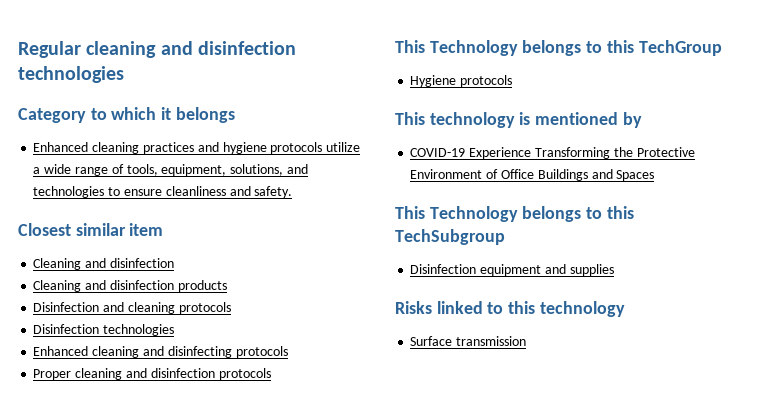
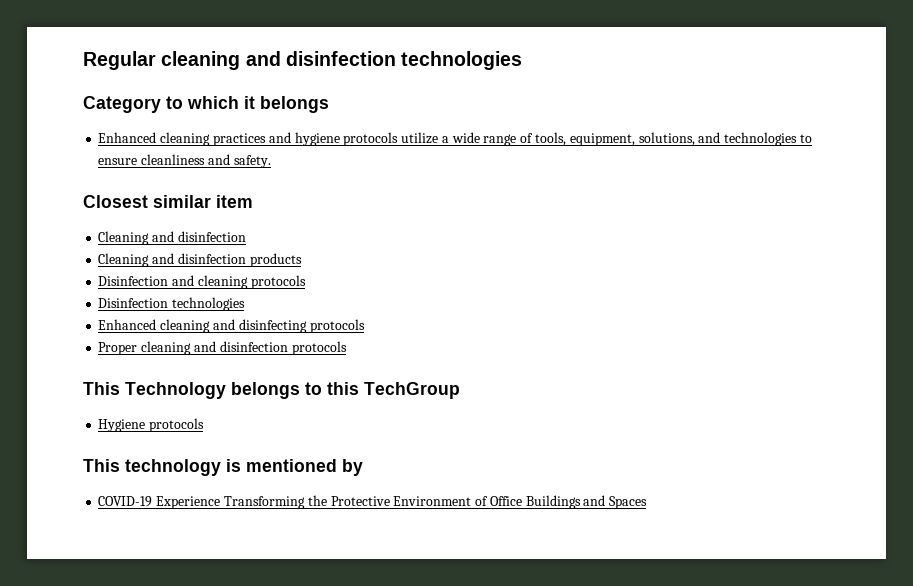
- This Technology belongs to this TechSubgroup
- Disinfection equipment and supplies
- Risks linked to this technology
- Surface transmission

